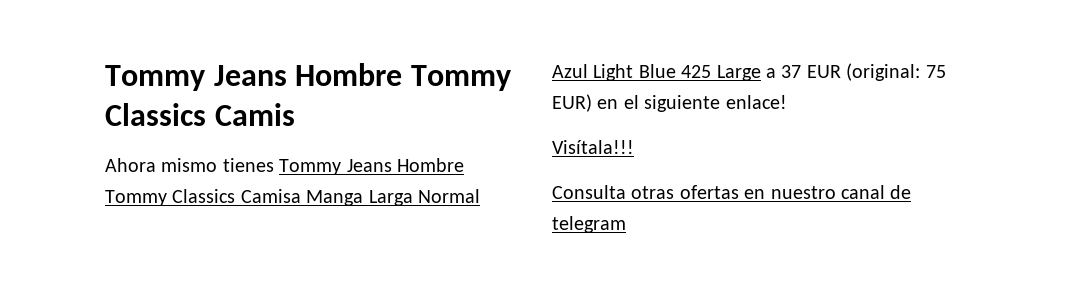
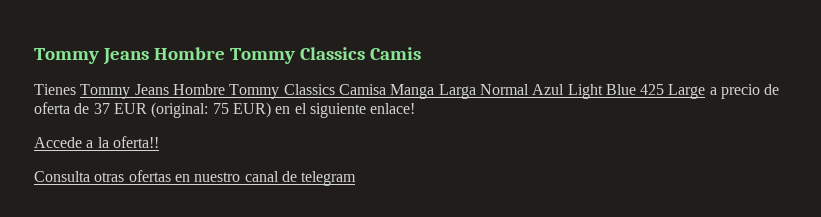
- Ahora mismo tienes Tommy Jeans Hombre Tommy Classics Camisa Manga Larga Normal Azul Light Blue 425 Large a 37 EUR (original: 75 EUR) en el siguiente enlace!
+ Tienes Tommy Jeans Hombre Tommy Classics Camisa Manga Larga Normal Azul Light Blue 425 Large a precio de oferta de 37 EUR (original: 75 EUR) en el siguiente enlace!
- Visítala!!!
+ Accede a la oferta!!

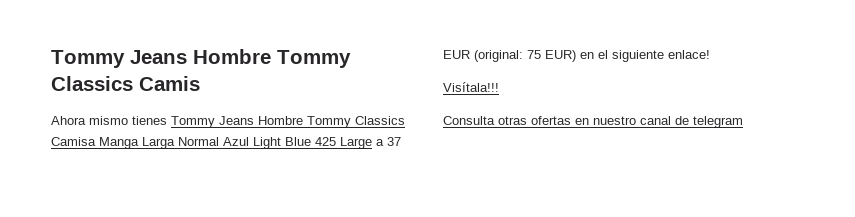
- Tienes Tommy Jeans Hombre Tommy Classics Camisa Manga Larga Normal Azul Light Blue 425 Large a precio de oferta de 37 EUR (original: 75 EUR) en el siguiente enlace!
+ Ahora mismo tienes Tommy Jeans Hombre Tommy Classics Camisa Manga Larga Normal Azul Light Blue 425 Large a 37 EUR (original: 75 EUR) en el siguiente enlace!
- Accede a la oferta!!
+ Visítala!!!

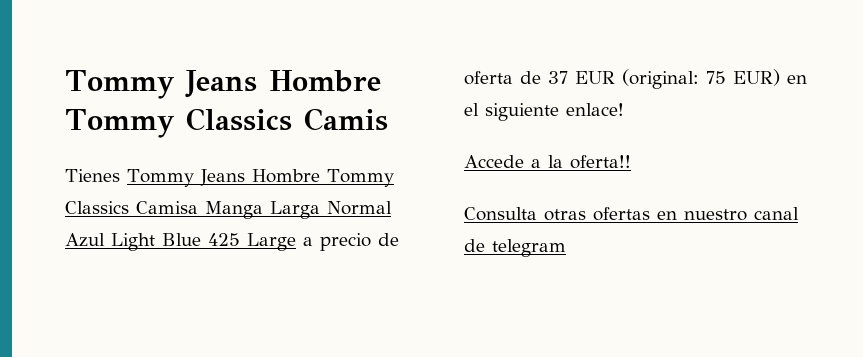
- Ahora mismo tienes Tommy Jeans Hombre Tommy Classics Camisa Manga Larga Normal Azul Light Blue 425 Large a 37 EUR (original: 75 EUR) en el siguiente enlace!
+ Tienes Tommy Jeans Hombre Tommy Classics Camisa Manga Larga Normal Azul Light Blue 425 Large a precio de oferta de 37 EUR (original: 75 EUR) en el siguiente enlace!
- Visítala!!!
+ Accede a la oferta!!

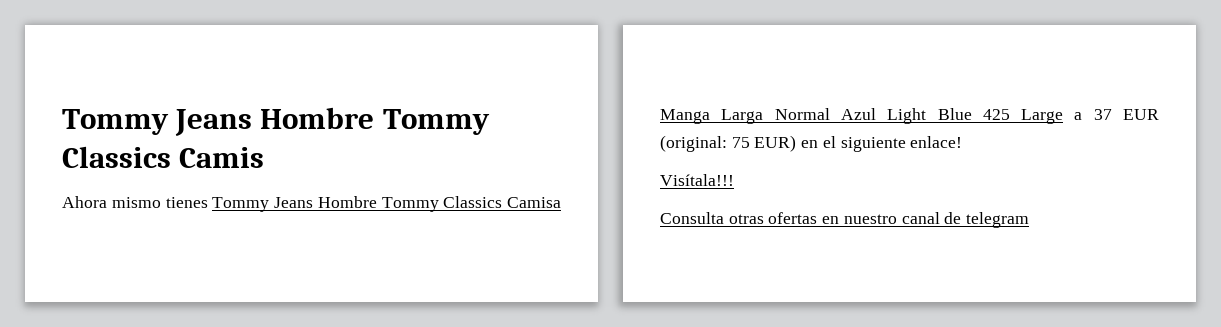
- Tienes Tommy Jeans Hombre Tommy Classics Camisa Manga Larga Normal Azul Light Blue 425 Large a precio de oferta de 37 EUR (original: 75 EUR) en el siguiente enlace!
+ Ahora mismo tienes Tommy Jeans Hombre Tommy Classics Camisa Manga Larga Normal Azul Light Blue 425 Large a 37 EUR (original: 75 EUR) en el siguiente enlace!
- Accede a la oferta!!
+ Visítala!!!

